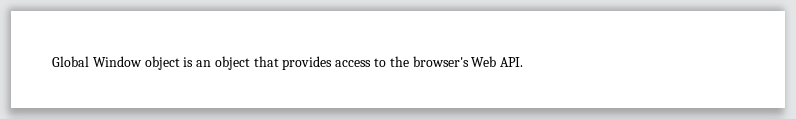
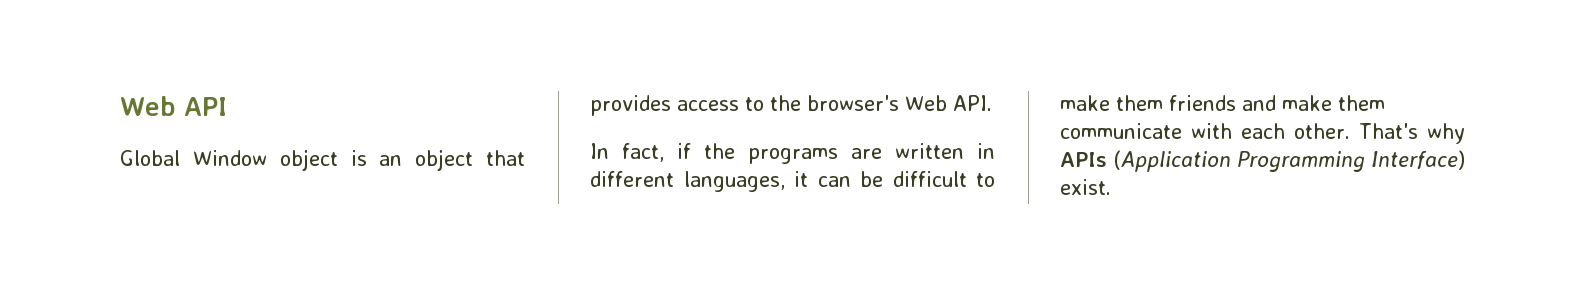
+ Web API
+ In fact, if the programs are written in different languages, it can be difficult to make them friends and make them communicate with each other. That's why APIs (Application Programming Interface) exist.

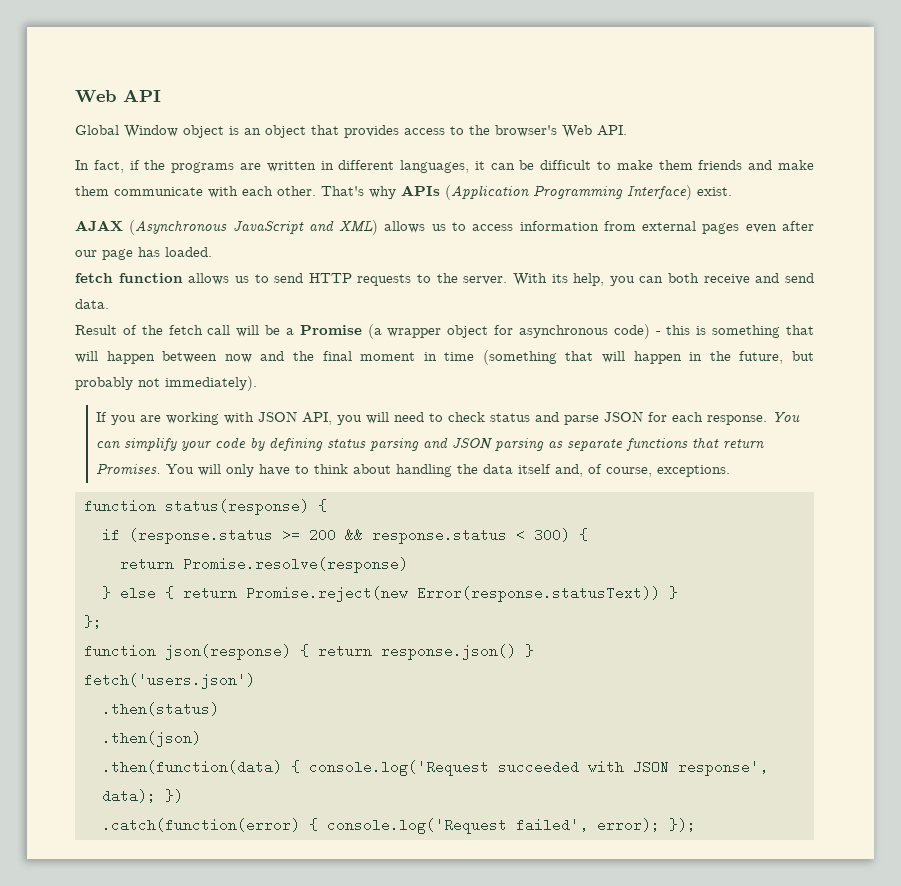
+ AJAX (Asynchronous JavaScript and XML) allows us to access information from external pages even after our page has loaded.
+ fetch function allows us to send HTTP requests to the server. With its help, you can both receive and send data.
+ Result of the fetch call will be a Promise (a wrapper object for asynchronous code) - this is something that will happen between now and the final moment in time (something that will happen in the future, but probably not immediately).
+ If you are working with JSON API, you will need to check status and parse JSON for each response. You can simplify your code by defining status parsing and JSON parsing as separate functions that return Promises. You will only have to think about handling the data itself and, of course, exceptions.
+ function status(response) {
+ if (response.status >= 200 && response.status < 300) {
+ return Promise.resolve(response)
+ } else { return Promise.reject(new Error(response.statusText)) }
+ };
+ function json(response) { return response.json() }
+ fetch('users.json')
+ .then(status)
+ .then(json)
+ .then(function(data) { console.log('Request succeeded with JSON response', data); })
+ .catch(function(error) { console.log('Request failed', error); });

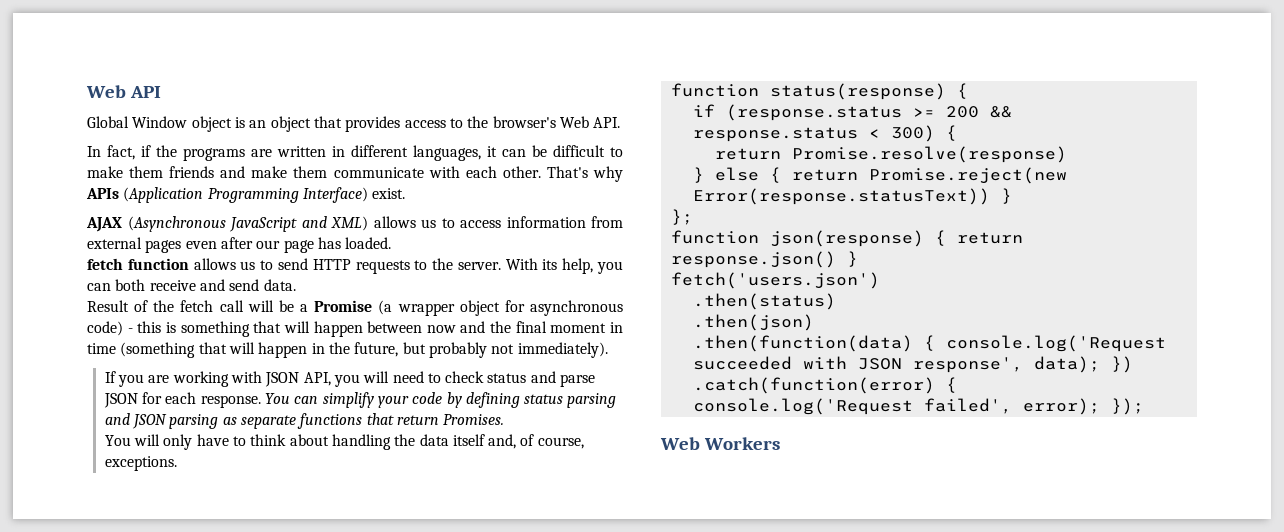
- You can simplify your code by defining status parsing and JSON parsing as separate functions that return Promises. You will only have to think about handling the data itself and, of course, exceptions.
+ You can simplify your code by defining status parsing and JSON parsing as separate functions that return Promises.
+ You will only have to think about handling the data itself and, of course, exceptions.
+ Web Workers

